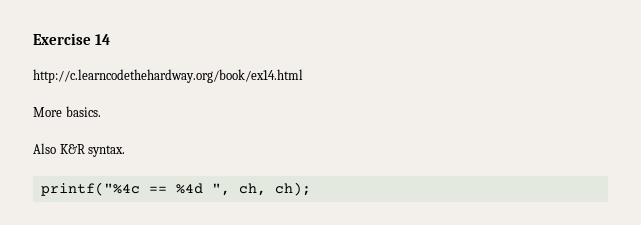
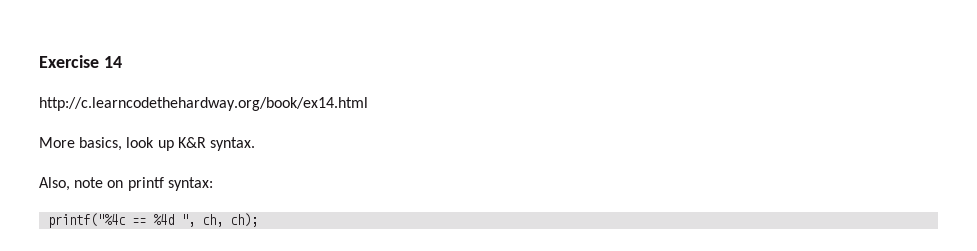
- More basics.
- Also K&R syntax.
+ More basics, look up K&R syntax.
+ Also, note on printf syntax:

